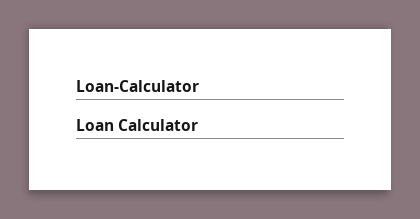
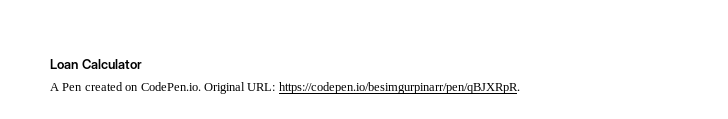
- Loan-Calculator
+ A Pen created on CodePen.io. Original URL: https://codepen.io/besimgurpinarr/pen/qBJXRpR.

